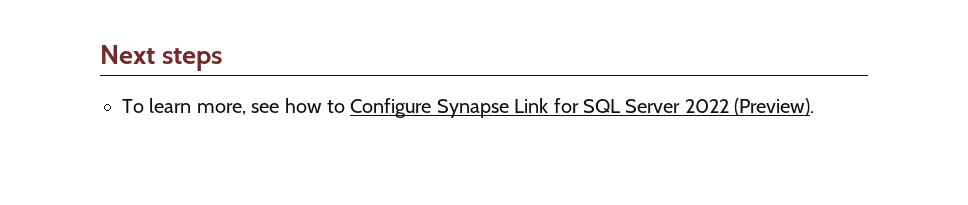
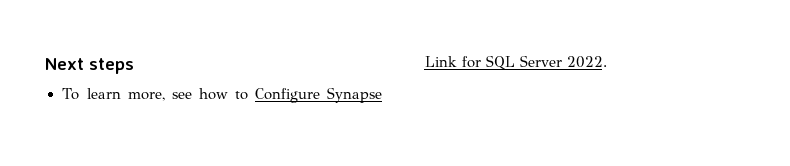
- To learn more, see how to Configure Synapse Link for SQL Server 2022 (Preview).
+ To learn more, see how to Configure Synapse Link for SQL Server 2022.

